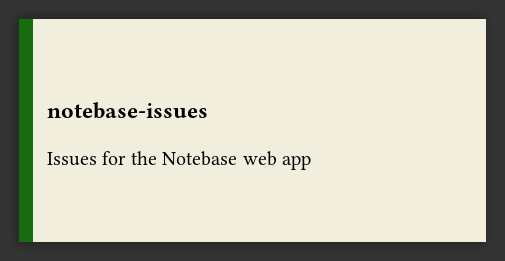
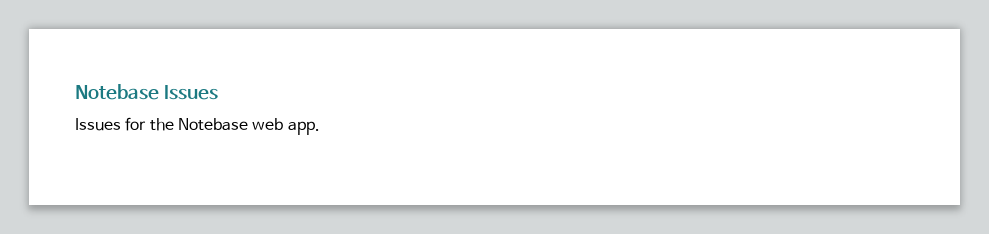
- notebase-issues
+ Notebase Issues
- Issues for the Notebase web app
+ Issues for the Notebase web app.

